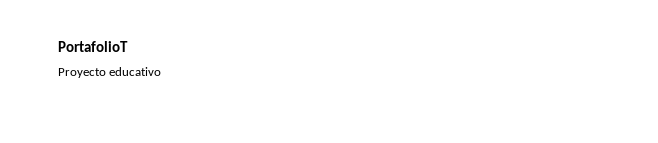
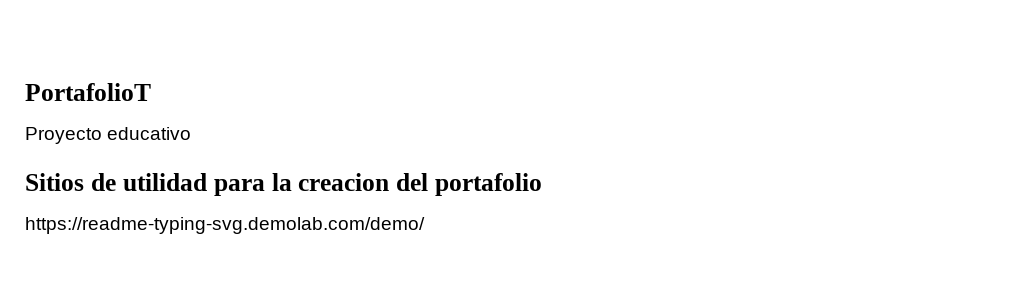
+ Sitios de utilidad para la creacion del portafolio
+ https://readme-typing-svg.demolab.com/demo/

